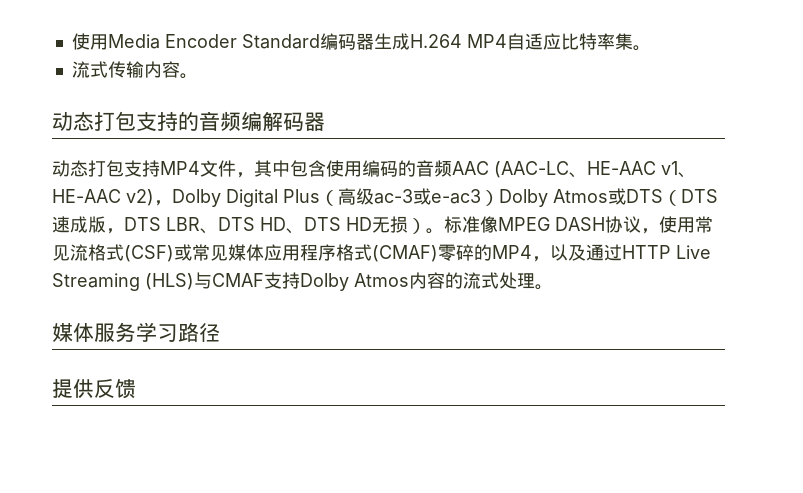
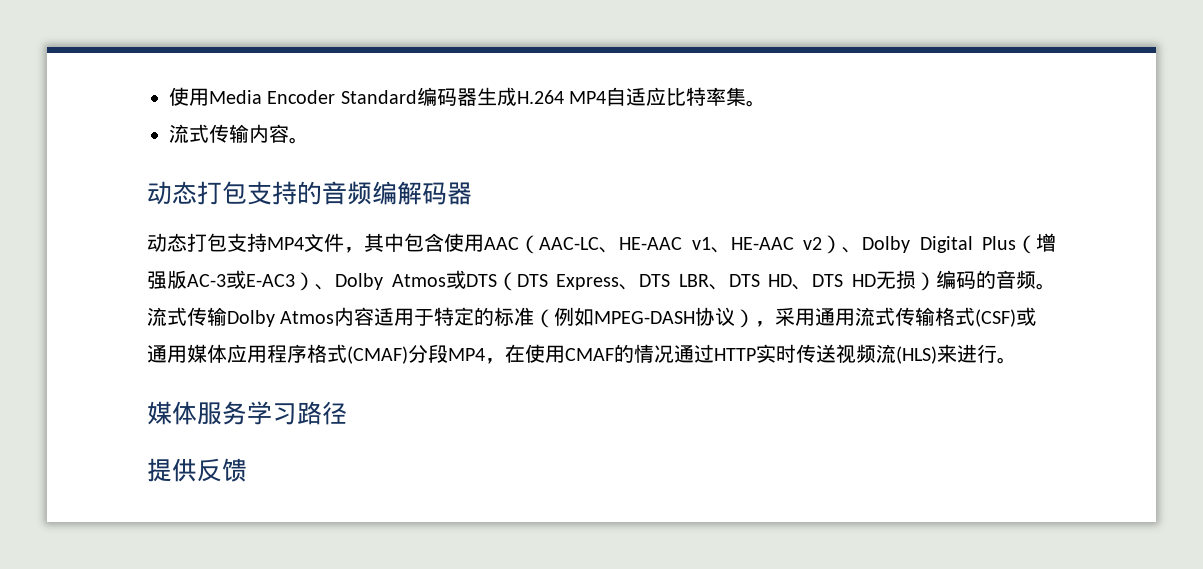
- 动态打包支持MP4文件，其中包含使用编码的音频AAC (AAC-LC、HE-AAC v1、HE-AAC v2)，Dolby Digital Plus（高级ac-3或e-ac3）Dolby Atmos或DTS（DTS速成版，DTS LBR、DTS HD、DTS HD无损）。标准像MPEG DASH协议，使用常见流格式(CSF)或常见媒体应用程序格式(CMAF)零碎的MP4，以及通过HTTP Live Streaming (HLS)与CMAF支持Dolby Atmos内容的流式处理。
+ 动态打包支持MP4文件，其中包含使用AAC（AAC-LC、HE-AAC v1、HE-AAC v2）、Dolby Digital Plus（增强版AC-3或E-AC3）、Dolby Atmos或DTS（DTS Express、DTS LBR、DTS HD、DTS HD无损）编码的音频。流式传输Dolby Atmos内容适用于特定的标准（例如MPEG-DASH协议），采用通用流式传输格式(CSF)或通用媒体应用程序格式(CMAF)分段MP4，在使用CMAF的情况通过HTTP实时传送视频流(HLS)来进行。

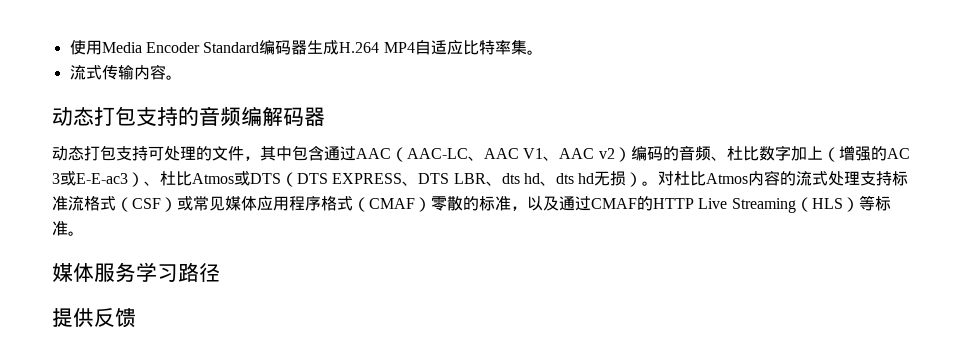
- 动态打包支持MP4文件，其中包含使用AAC（AAC-LC、HE-AAC v1、HE-AAC v2）、Dolby Digital Plus（增强版AC-3或E-AC3）、Dolby Atmos或DTS（DTS Express、DTS LBR、DTS HD、DTS HD无损）编码的音频。流式传输Dolby Atmos内容适用于特定的标准（例如MPEG-DASH协议），采用通用流式传输格式(CSF)或通用媒体应用程序格式(CMAF)分段MP4，在使用CMAF的情况通过HTTP实时传送视频流(HLS)来进行。
+ 动态打包支持可处理的文件，其中包含通过AAC（AAC-LC、AAC V1、AAC v2）编码的音频、杜比数字加上（增强的AC 3或E-E-ac3）、杜比Atmos或DTS（DTS EXPRESS、DTS LBR、dts hd、dts hd无损）。对杜比Atmos内容的流式处理支持标准流格式（CSF）或常见媒体应用程序格式（CMAF）零散的标准，以及通过CMAF的HTTP Live Streaming（HLS）等标准。

